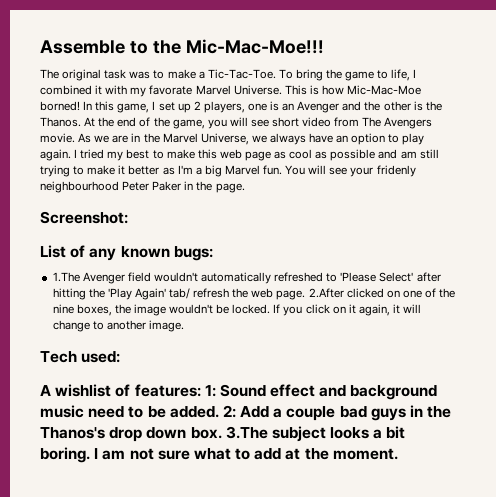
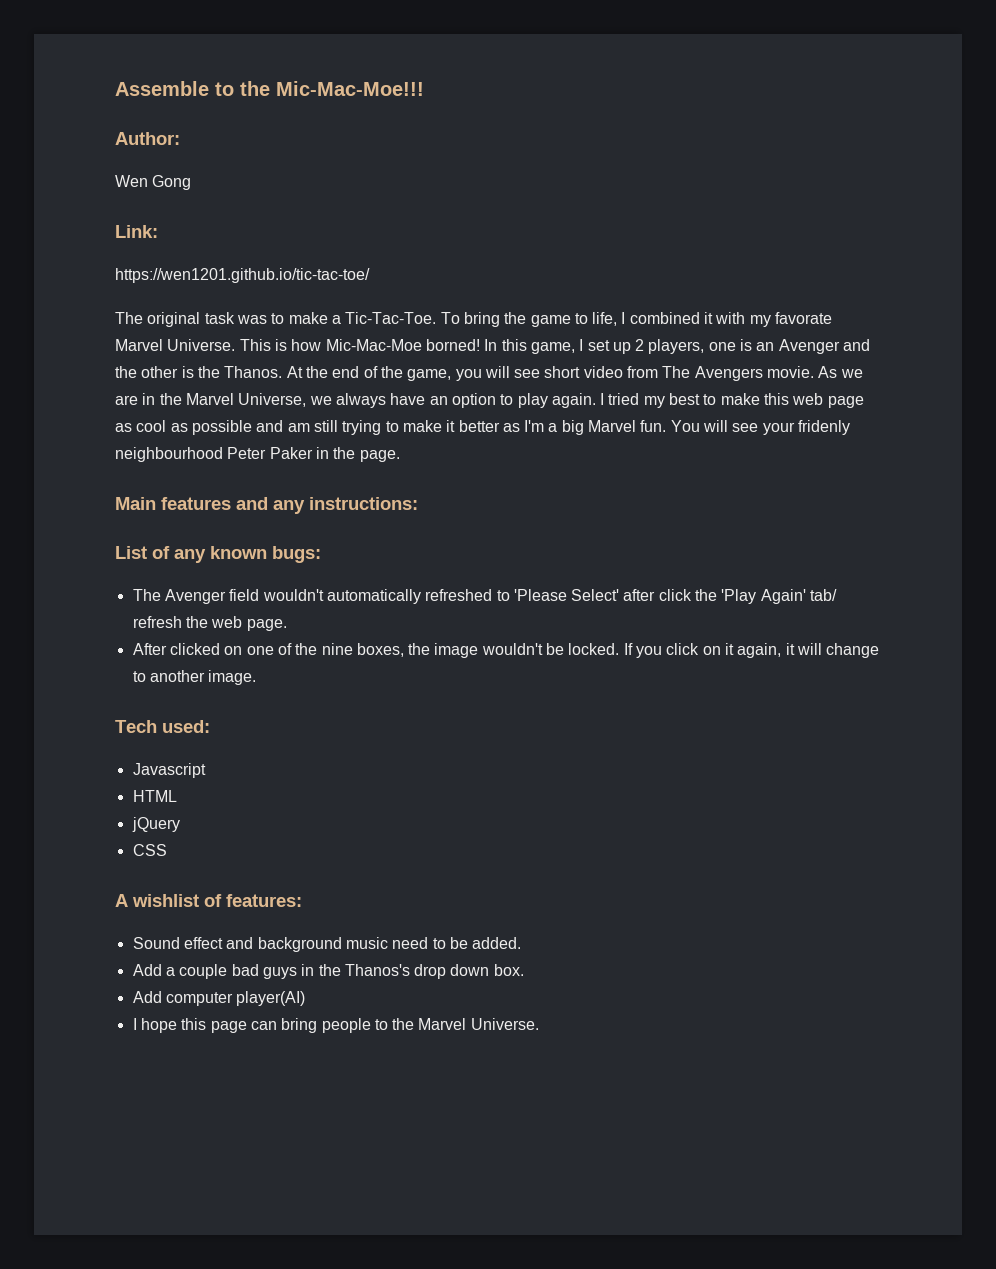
+ Author:
+ Wen Gong
+ Link:
+ https://wen1201.github.io/tic-tac-toe/
- Screenshot:
+ Main features and any instructions:
- 1.The Avenger field wouldn't automatically refreshed to 'Please Select' after hitting the 'Play Again' tab/ refresh the web page. 2.After clicked on one of the nine boxes, the image wouldn't be locked.
+ The Avenger field wouldn't automatically refreshed to 'Please Select' after click the 'Play Again' tab/ refresh the web page.
+ After clicked on one of the nine boxes, the image wouldn't be locked.
+ Javascript
+ HTML
+ jQuery
+ CSS
- A wishlist of features: 1: Sound effect and background music need to be added. 2: Add a couple bad guys in the Thanos's drop down box. 3.The subject looks a bit boring. I am not sure what to add at the moment.
+ A wishlist of features:
+ Sound effect and background music need to be added.
+ Add a couple bad guys in the Thanos's drop down box.
+ Add computer player(AI)
+ I hope this page can bring people to the Marvel Universe.

